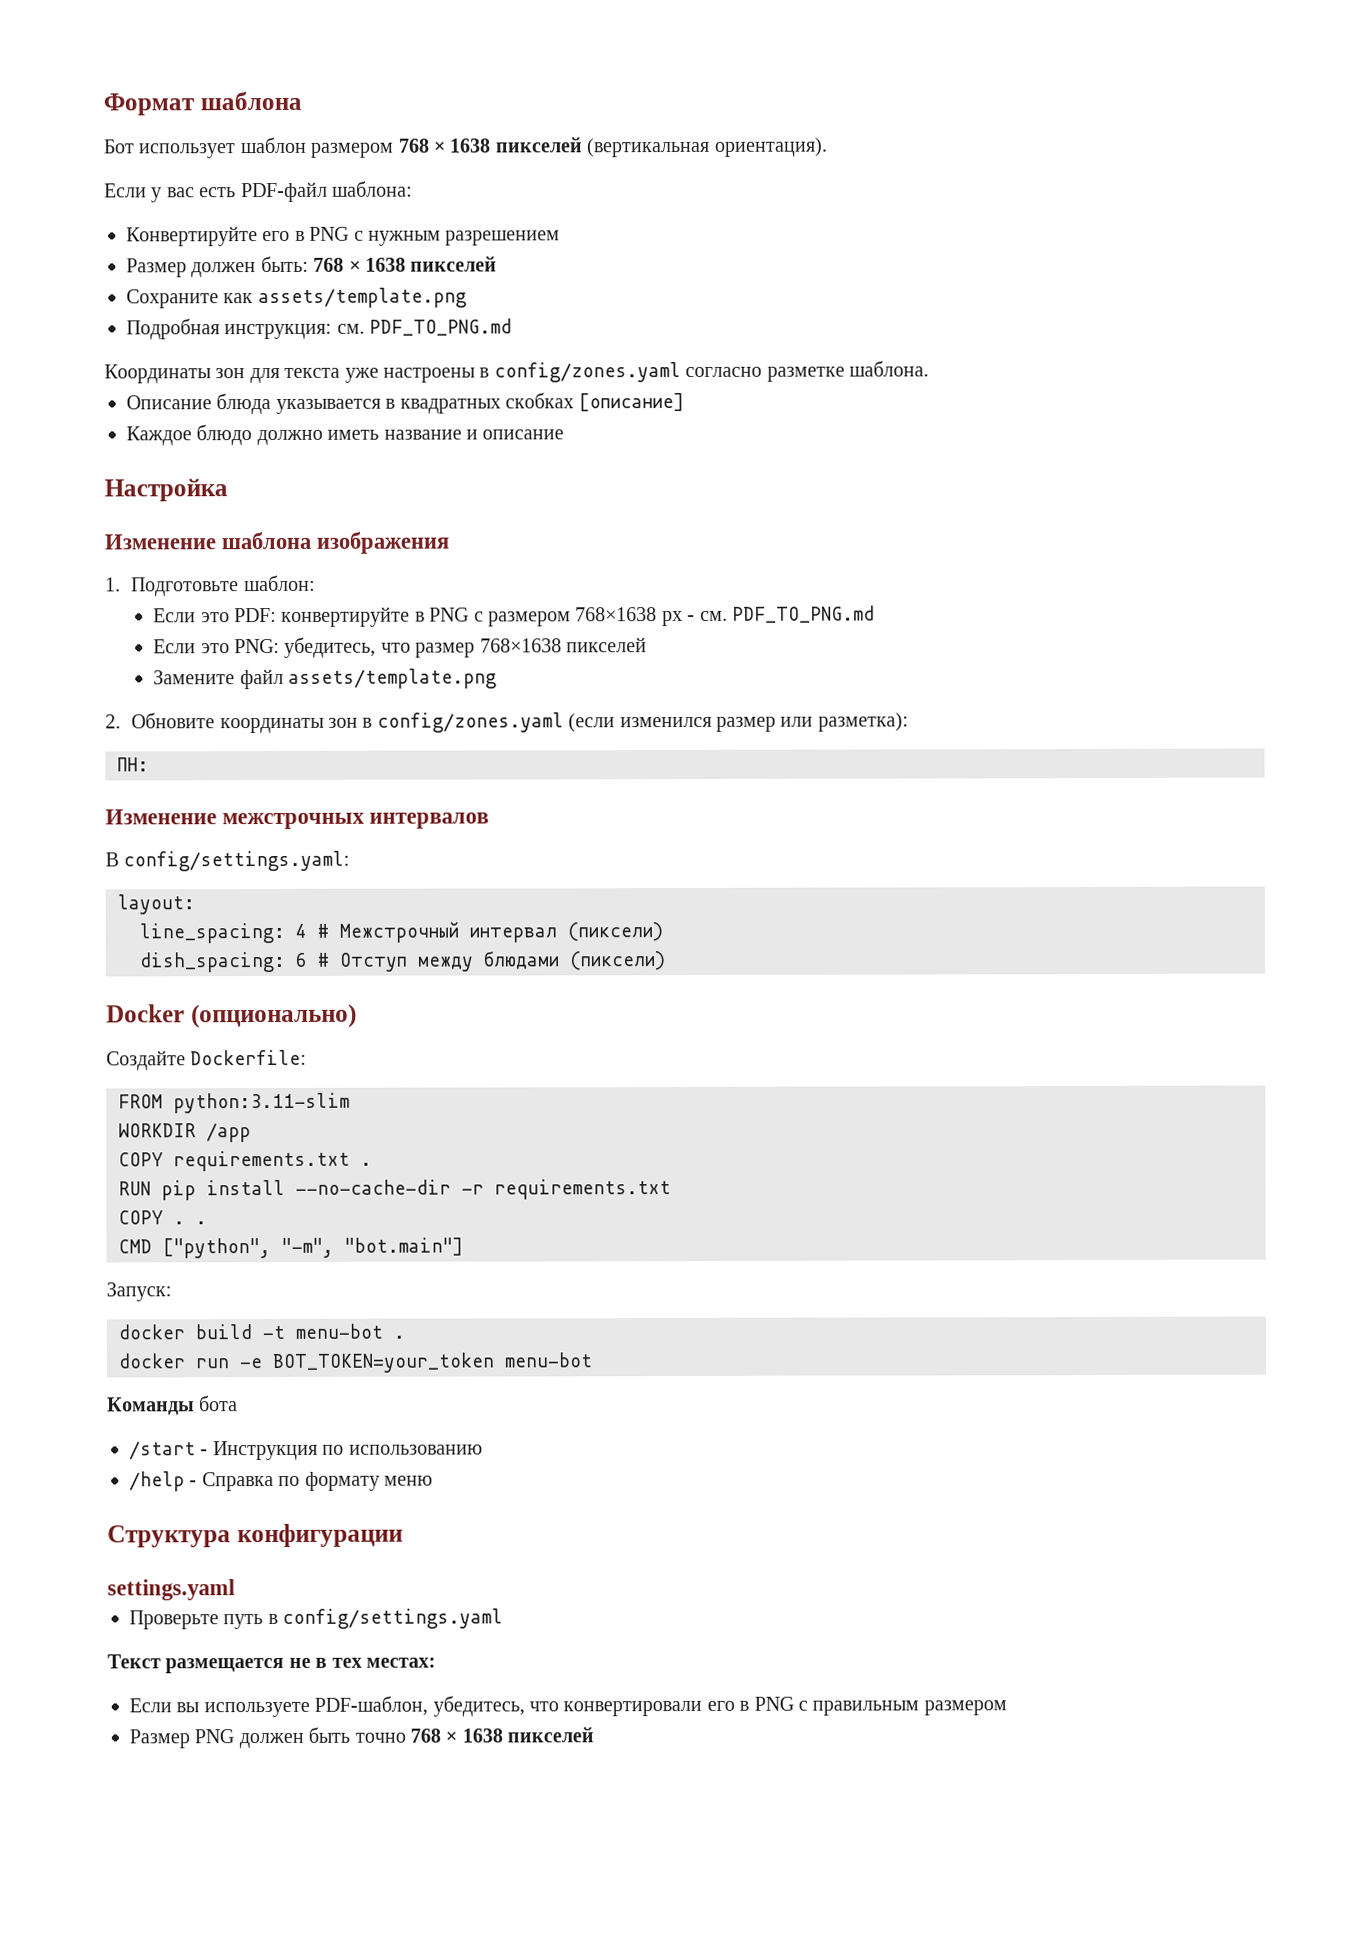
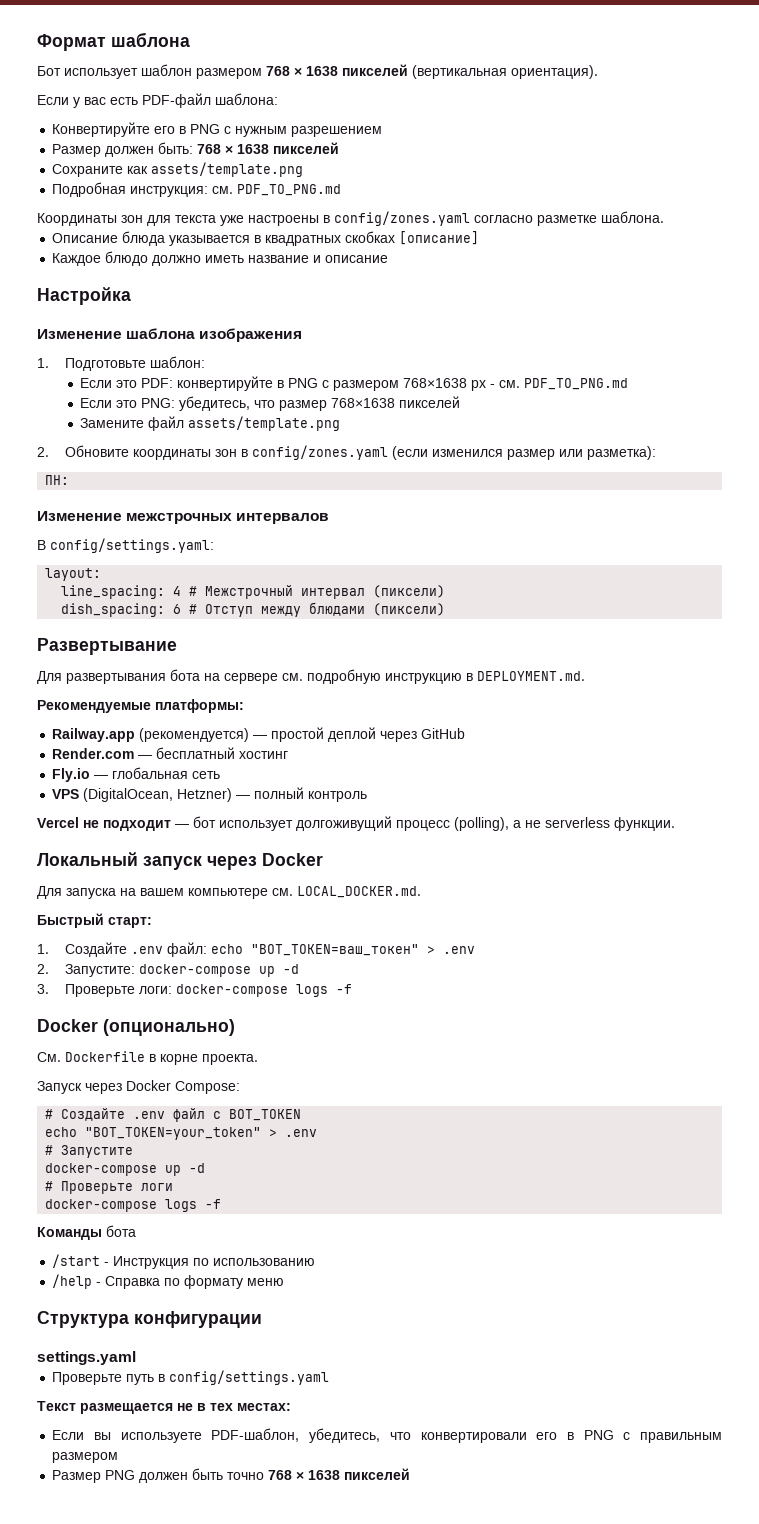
+ Развертывание
+ Для развертывания бота на сервере см. подробную инструкцию в DEPLOYMENT.md.
+ Рекомендуемые платформы:
+ Railway.app (рекомендуется) — простой деплой через GitHub
+ Render.com — бесплатный хостинг
+ Fly.io — глобальная сеть
+ VPS (DigitalOcean, Hetzner) — полный контроль
+ Vercel не подходит — бот использует долгоживущий процесс (polling), а не serverless функции.
+ Локальный запуск через Docker
+ Для запуска на вашем компьютере см. LOCAL_DOCKER.md.
+ Быстрый старт:
+ 1. Создайте .env файл: echo "BOT_TOKEN=ваш_токен" > .env
+ 2. Запустите: docker-compose up -d
+ 3. Проверьте логи: docker-compose logs -f
  Docker (опционально)
- Создайте Dockerfile:
- FROM python:3.11-slim
- WORKDIR /app
- COPY requirements.txt .
- RUN pip install --no-cache-dir -r requirements.txt
- COPY . .
- CMD ["python", "-m", "bot.main"]
- Запуск:
- docker build -t menu-bot .
- docker run -e BOT_TOKEN=your_token menu-bot
+ См. Dockerfile в корне проекта.
+ Запуск через Docker Compose:
+ # Создайте .env файл с BOT_TOKEN
+ echo "BOT_TOKEN=your_token" > .env
+ # Запустите
+ docker-compose up -d
+ # Проверьте логи
+ docker-compose logs -f

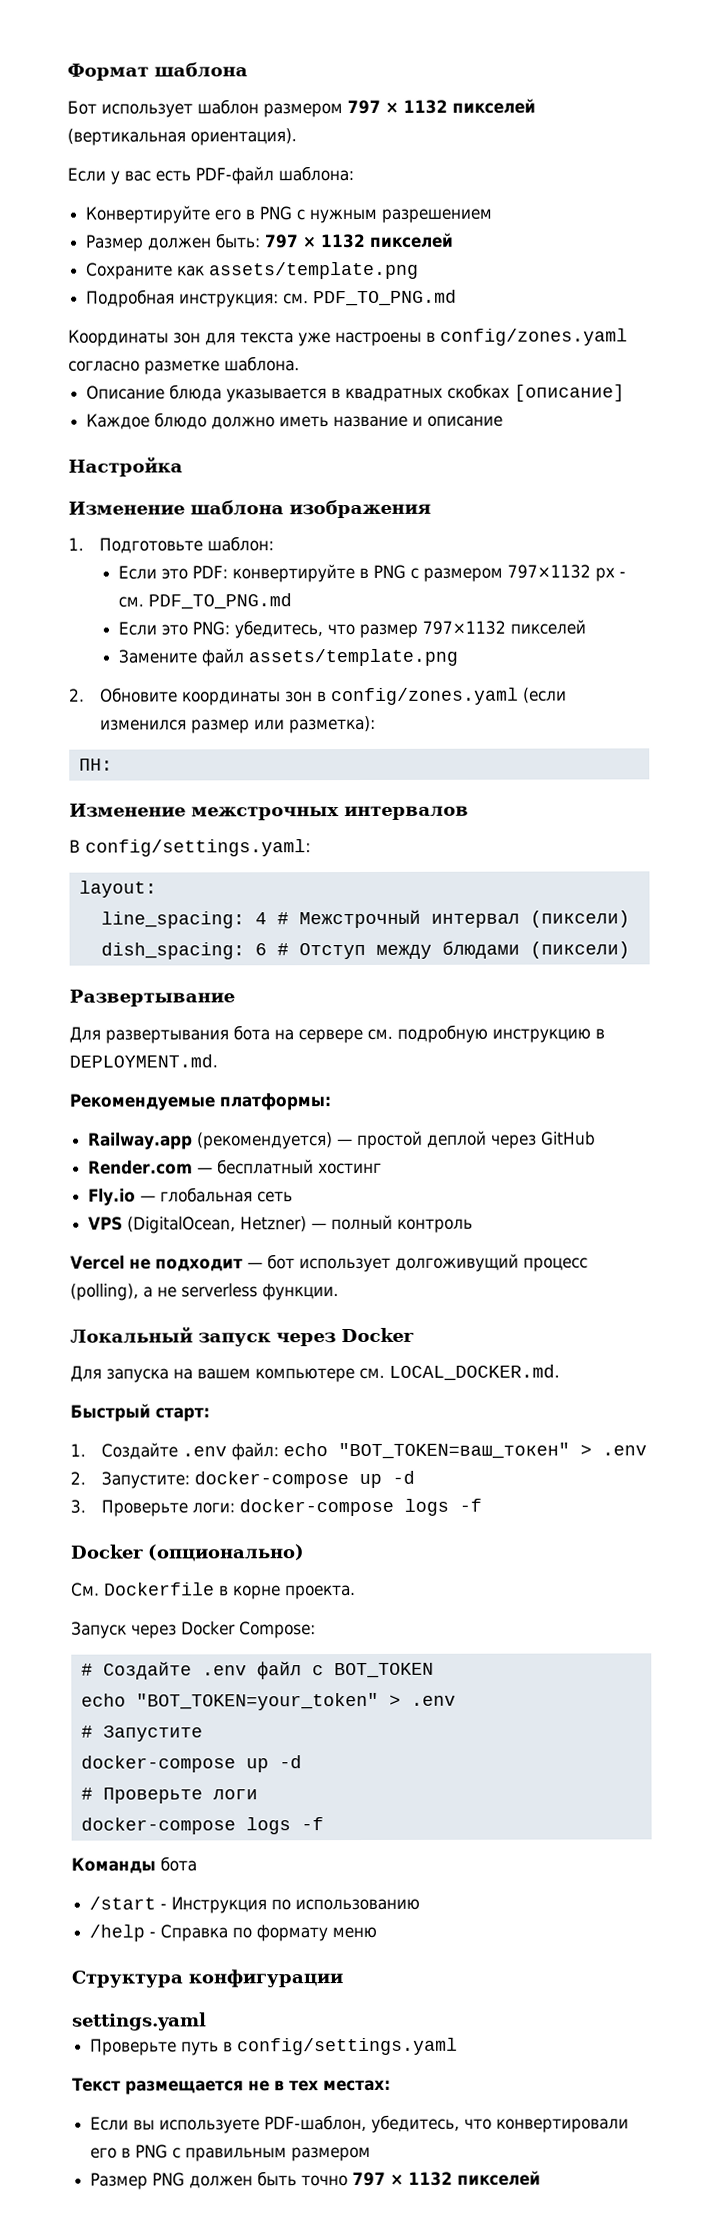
- Бот использует шаблон размером 768 × 1638 пикселей (вертикальная ориентация).
+ Бот использует шаблон размером 797 × 1132 пикселей (вертикальная ориентация).
- Размер должен быть: 768 × 1638 пикселей
+ Размер должен быть: 797 × 1132 пикселей
- Если это PDF: конвертируйте в PNG с размером 768×1638 px - см. PDF_TO_PNG.md
+ Если это PDF: конвертируйте в PNG с размером 797×1132 px - см. PDF_TO_PNG.md
- Если это PNG: убедитесь, что размер 768×1638 пикселей
+ Если это PNG: убедитесь, что размер 797×1132 пикселей
- Размер PNG должен быть точно 768 × 1638 пикселей
+ Размер PNG должен быть точно 797 × 1132 пикселей

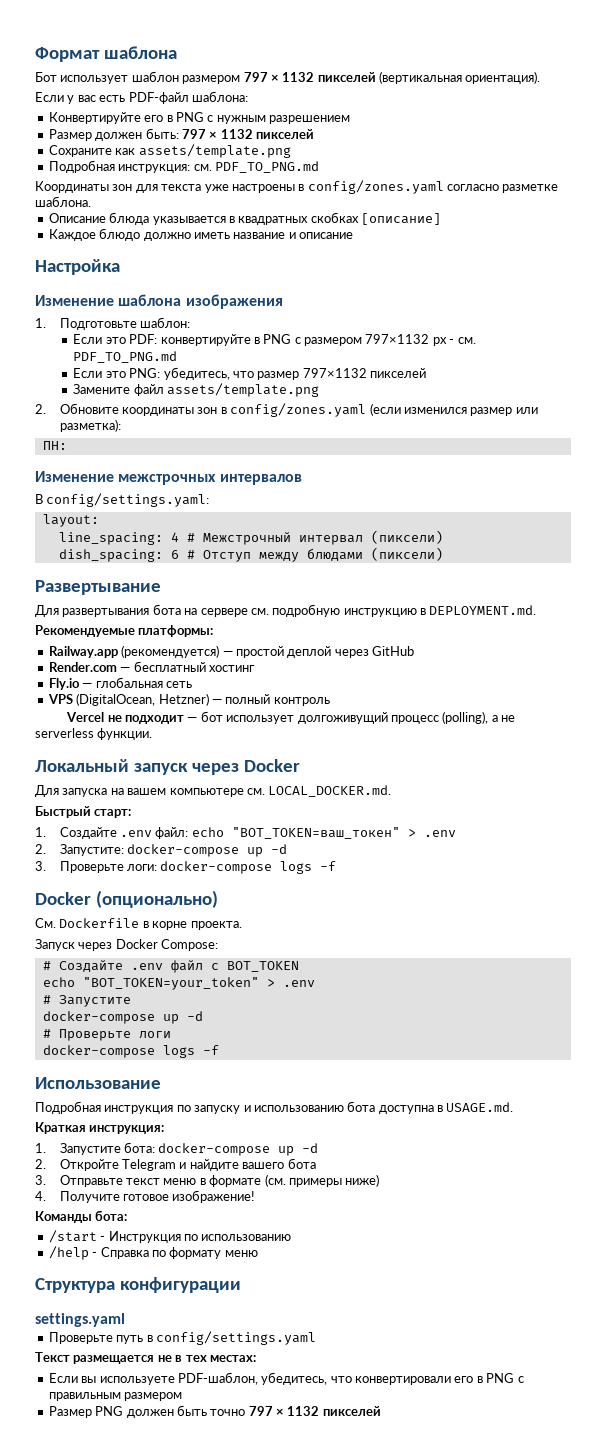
+ Использование
+ Подробная инструкция по запуску и использованию бота доступна в USAGE.md.
+ Краткая инструкция:
+ 1. Запустите бота: docker-compose up -d
+ 2. Откройте Telegram и найдите вашего бота
+ 3. Отправьте текст меню в формате (см. примеры ниже)
+ 4. Получите готовое изображение!
- Команды бота
+ Команды бота:

